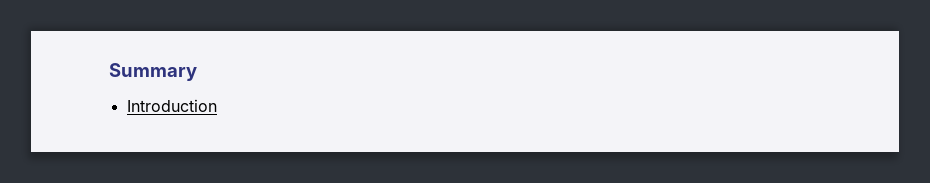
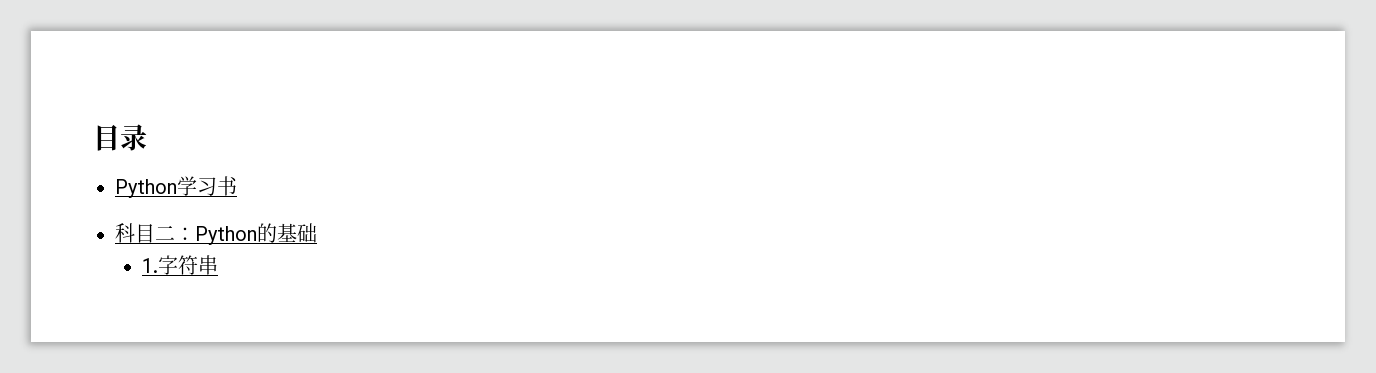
- Summary
- Introduction
+ 目录
+ Python学习书
+ 科目二：Python的基础
+ 1.字符串

